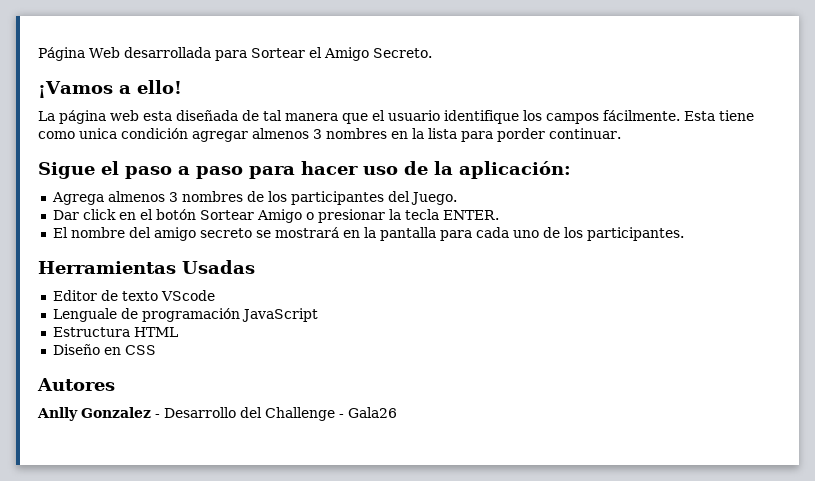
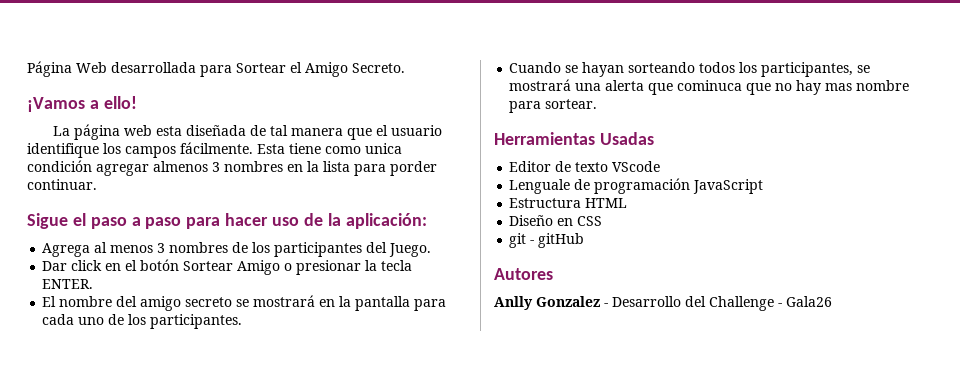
- Agrega almenos 3 nombres de los participantes del Juego.
+ Agrega al menos 3 nombres de los participantes del Juego.
+ Cuando se hayan sorteando todos los participantes, se mostrará una alerta que cominuca que no hay mas nombre para sortear.
+ git - gitHub

